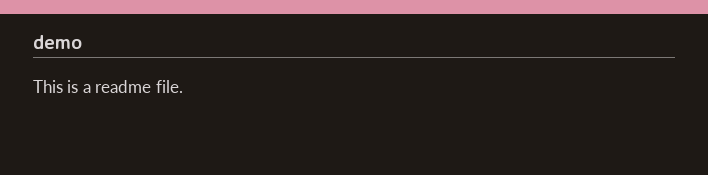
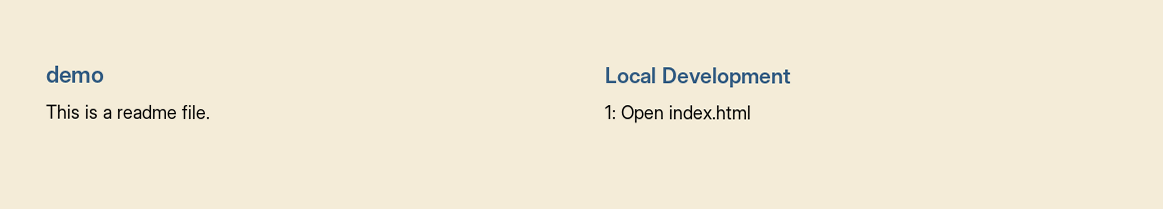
+ Local Development
+ 1: Open index.html

